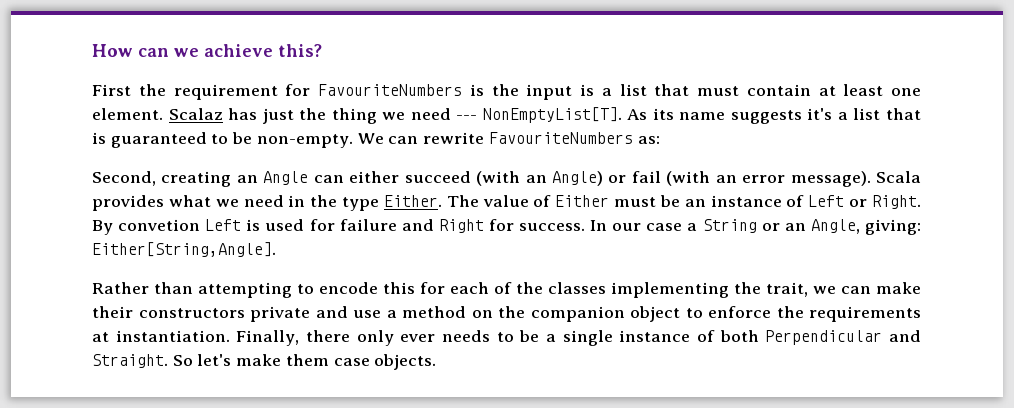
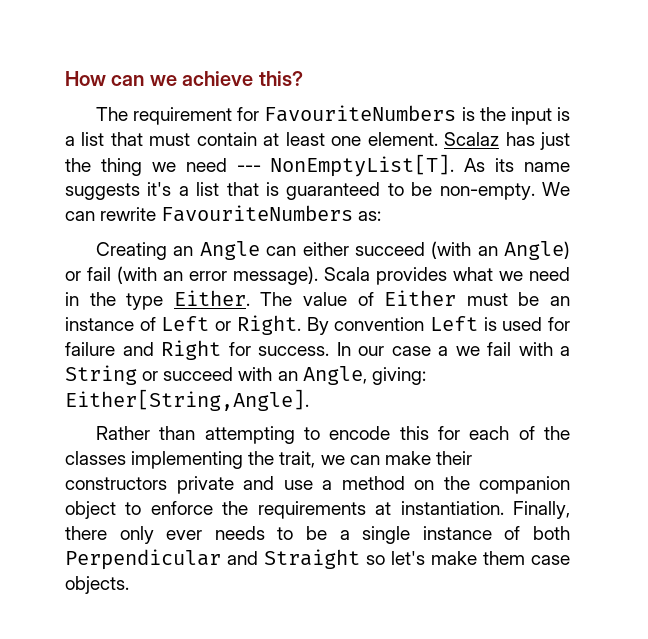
- First the requirement for FavouriteNumbers is the input is a list that must contain at least one element.
+ The requirement for FavouriteNumbers is the input is a list that must contain at least one element.
- Second, creating an Angle can either succeed (with an Angle) or fail (with an error message).
+ Creating an Angle can either succeed (with an Angle) or fail (with an error message).
- By convetion Left is used for failure and Right for success.
+ By convention Left is used for failure and Right for success.
- In our case a String or an Angle, giving: Either[String,Angle].
+ In our case a we fail with a String or succeed with an Angle, giving: Either[String,Angle].
- Finally, there only ever needs to be a single instance of both Perpendicular and Straight. So let's make them case objects.
+ Finally, there only ever needs to be a single instance of both Perpendicular and Straight so let's make them case objects.

